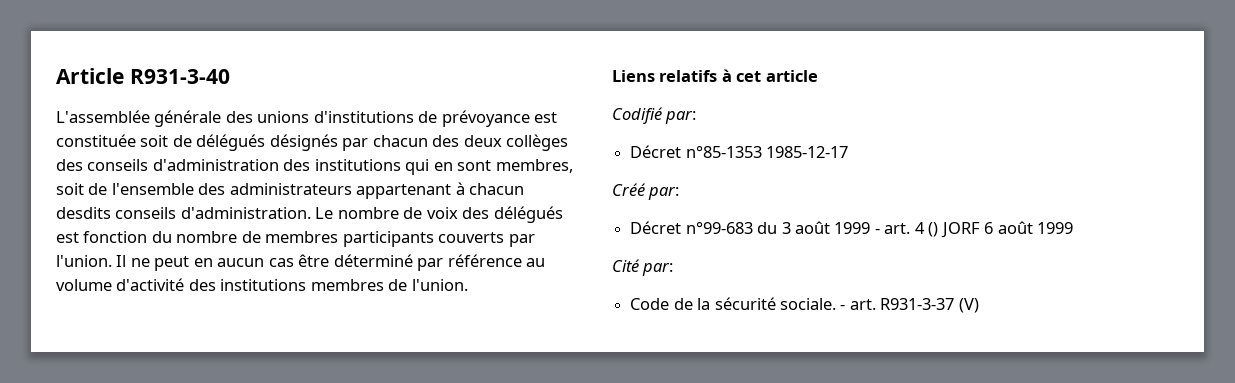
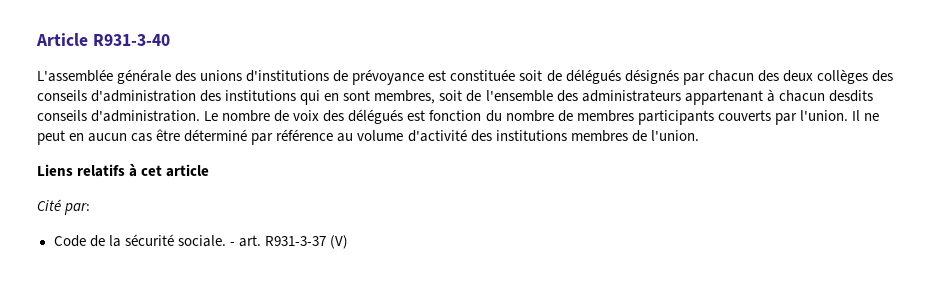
- Codifié par:
- Décret n°85-1353 1985-12-17
- Créé par:
- Décret n°99-683 du 3 août 1999 - art. 4 () JORF 6 août 1999

